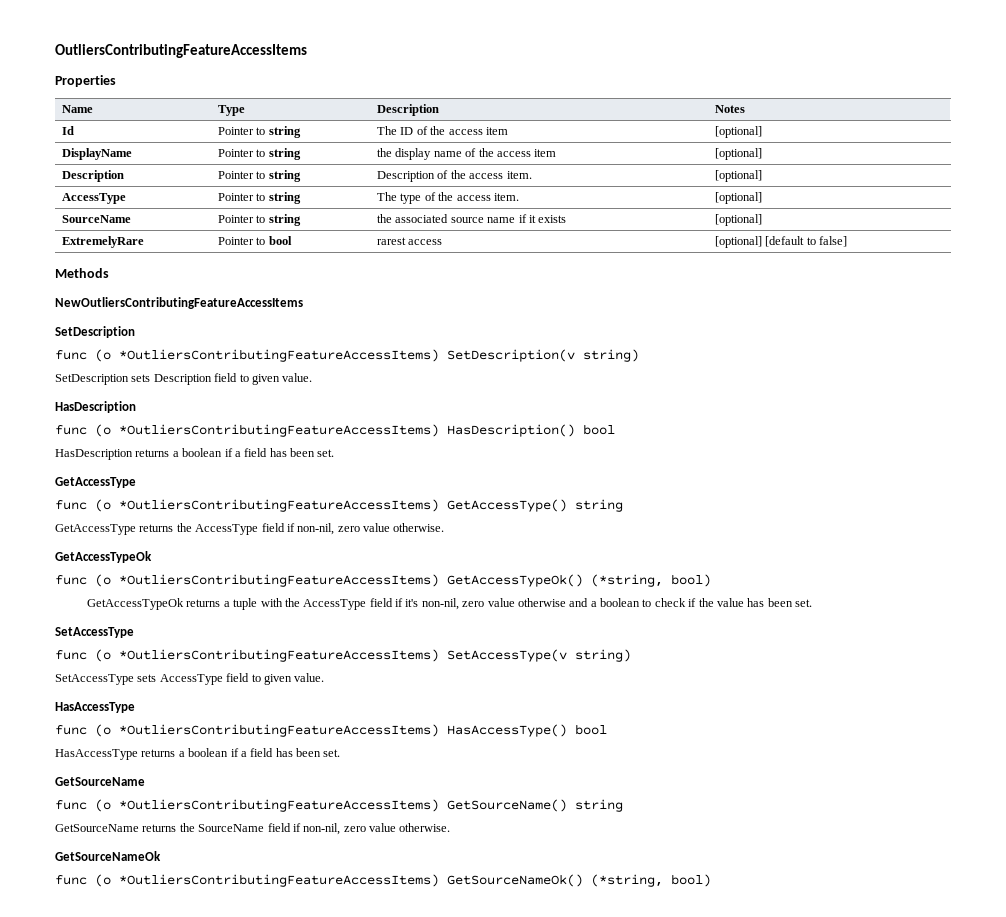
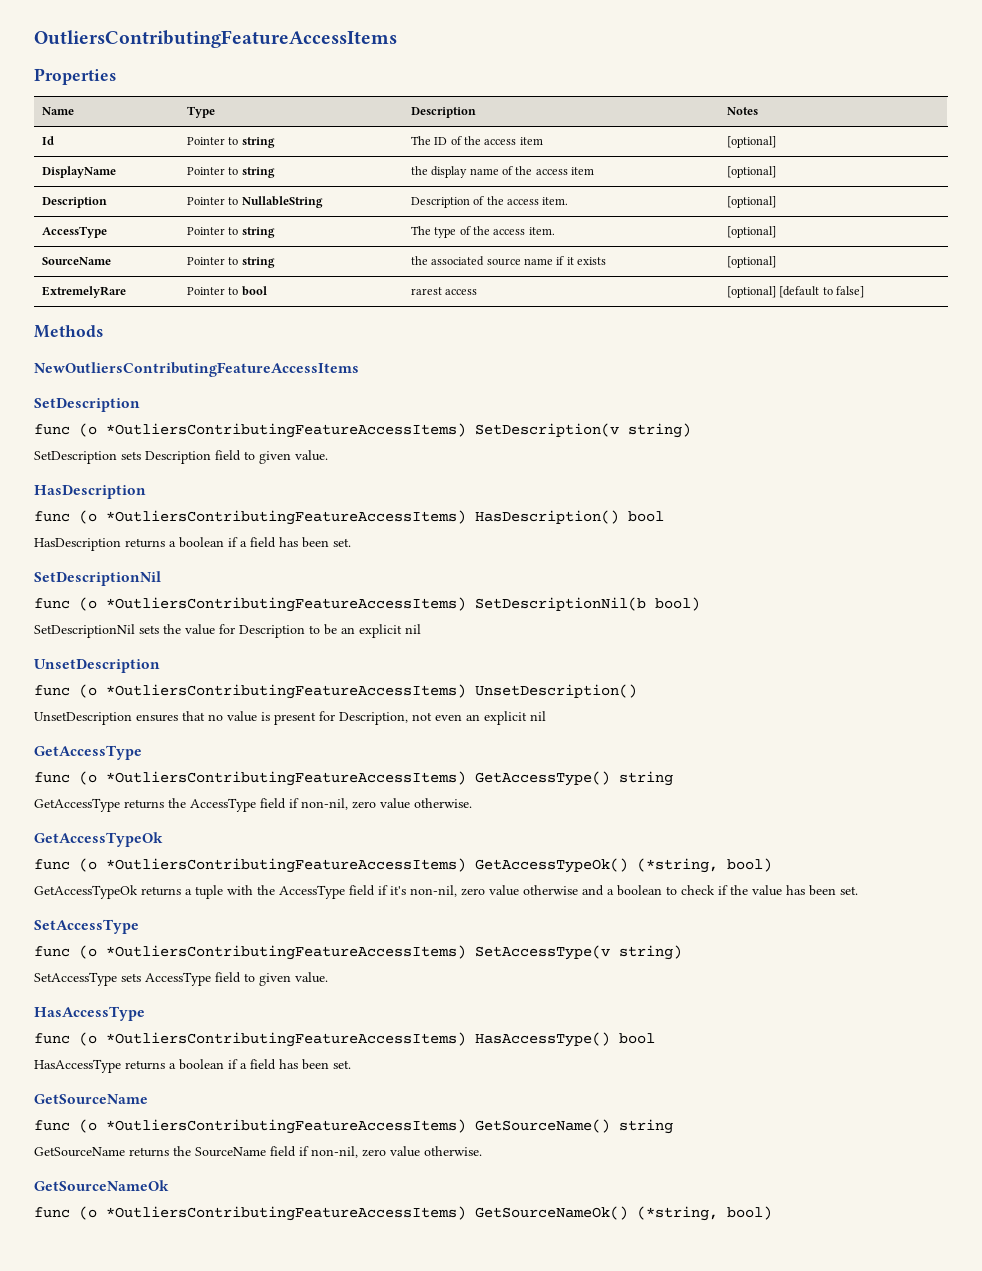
- Description | Pointer to string | Description of the access item. | [optional]
+ Description | Pointer to NullableString | Description of the access item. | [optional]
  HasDescription returns a boolean if a field has been set.
+ SetDescriptionNil
+ func (o *OutliersContributingFeatureAccessItems) SetDescriptionNil(b bool)
+ SetDescriptionNil sets the value for Description to be an explicit nil
+ UnsetDescription
+ func (o *OutliersContributingFeatureAccessItems) UnsetDescription()
+ UnsetDescription ensures that no value is present for Description, not even an explicit nil

